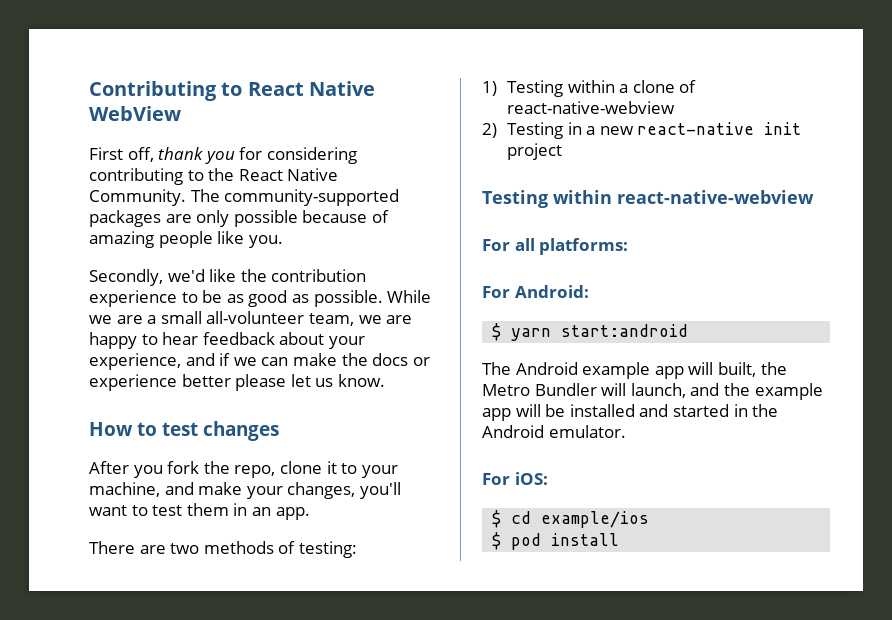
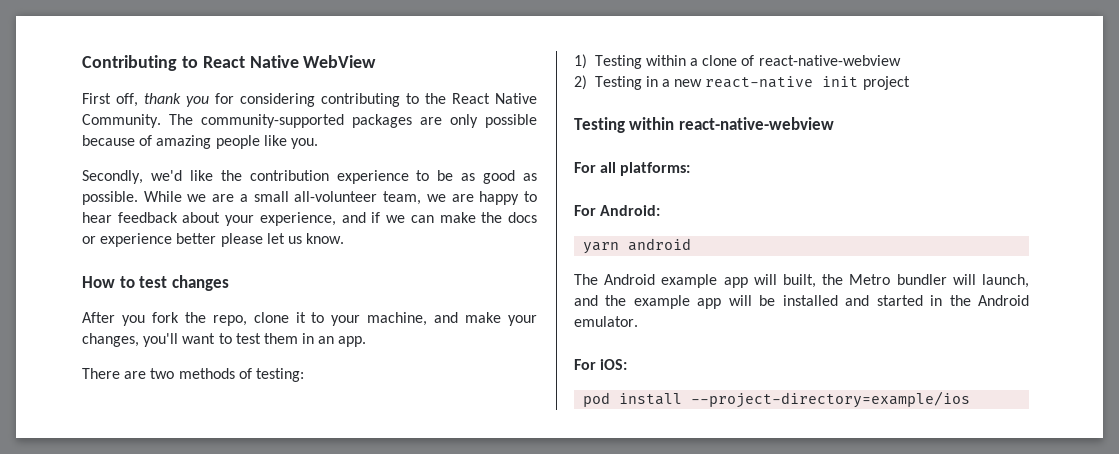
- $ yarn start:android
+ yarn android
- The Android example app will built, the Metro Bundler will launch, and the example app will be installed and started in the Android emulator.
+ The Android example app will built, the Metro bundler will launch, and the example app will be installed and started in the Android emulator.
- $ cd example/ios
- $ pod install
+ pod install --project-directory=example/ios

